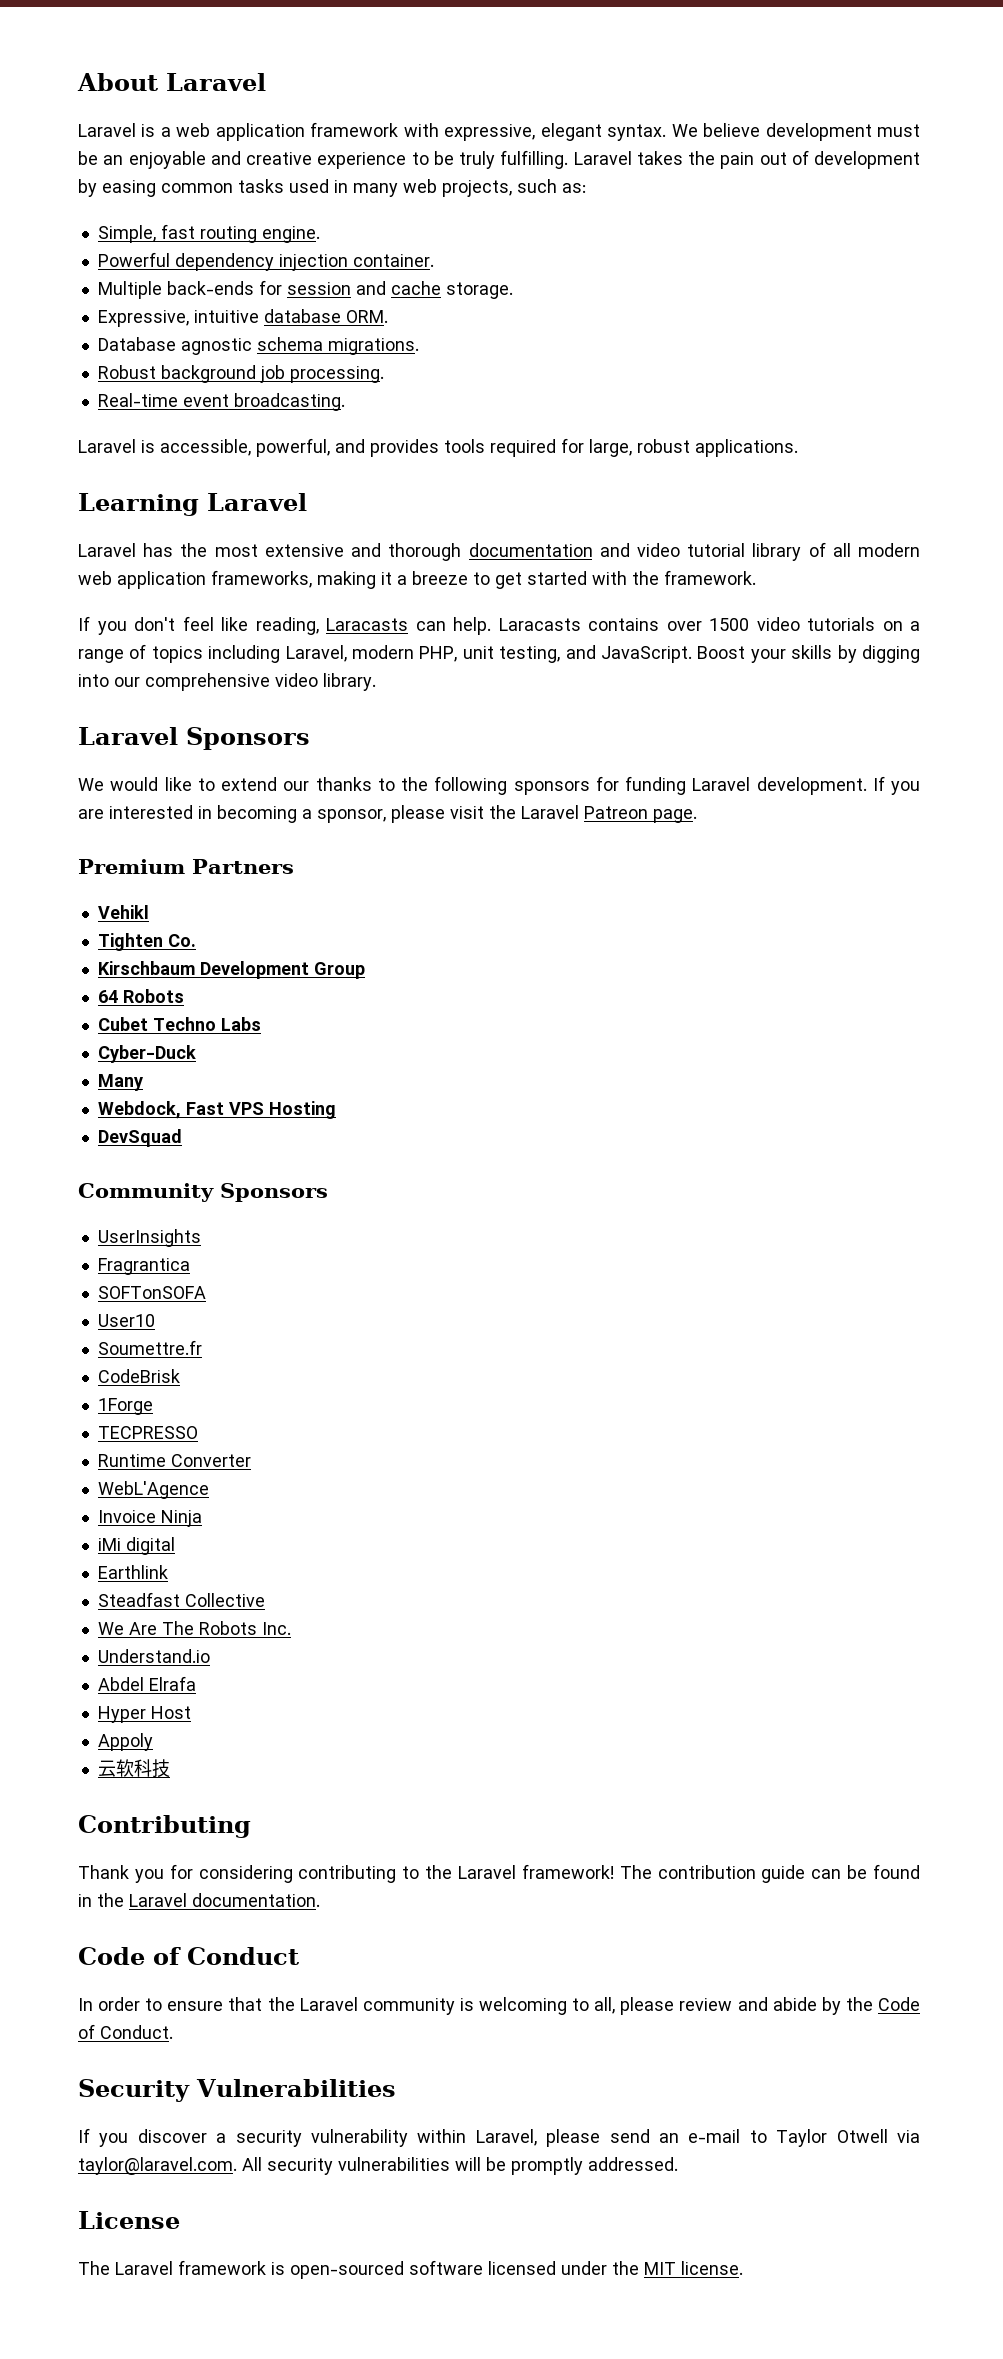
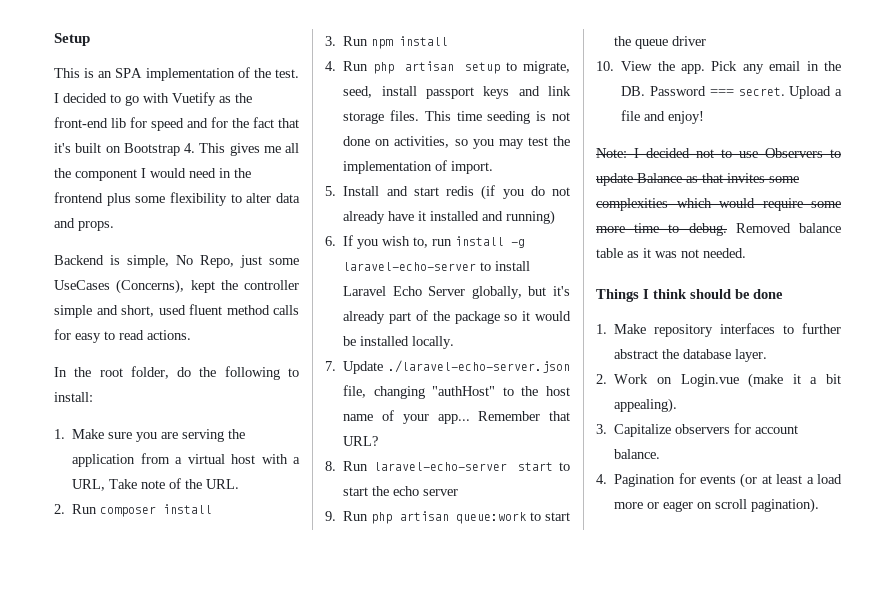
- About Laravel
- Laravel is a web application framework with expressive, elegant syntax. We believe development must be an enjoyable and creative experience to be truly fulfilling. Laravel takes the pain out of development by easing common tasks used in many web projects, such as:
- Simple, fast routing engine.
- Powerful dependency injection container.
- Multiple back-ends for session and cache storage.
- Expressive, intuitive database ORM.
- Database agnostic schema migrations.
- Robust background job processing.
- Real-time event broadcasting.
- Laravel is accessible, powerful, and provides tools required for large, robust applications.
- Learning Laravel
- Laravel has the most extensive and thorough documentation and video tutorial library of all modern web application frameworks, making it a breeze to get started with the framework.
- If you don't feel like reading, Laracasts can help. Laracasts contains over 1500 video tutorials on a range of topics including Laravel, modern PHP, unit testing, and JavaScript. Boost your skills by digging into our comprehensive video library.
- Laravel Sponsors
- We would like to extend our thanks to the following sponsors for funding Laravel development. If you are interested in becoming a sponsor, please visit the Laravel Patreon page.
- Premium Partners
- Vehikl
- Tighten Co.
- Kirschbaum Development Group
- 64 Robots
- Cubet Techno Labs
- Cyber-Duck
- Many
- Webdock, Fast VPS Hosting
- DevSquad
- Community Sponsors
- UserInsights
- Fragrantica
- SOFTonSOFA
- User10
- Soumettre.fr
- CodeBrisk
- 1Forge
- TECPRESSO
- Runtime Converter
- WebL'Agence
- Invoice Ninja
- iMi digital
- Earthlink
- Steadfast Collective
- We Are The Robots Inc.
- Understand.io
- Abdel Elrafa
- Hyper Host
- Appoly
- 云软科技
- Contributing
- Thank you for considering contributing to the Laravel framework! The contribution guide can be found in the Laravel documentation.
- Code of Conduct
- In order to ensure that the Laravel community is welcoming to all, please review and abide by the Code of Conduct.
- Security Vulnerabilities
- If you discover a security vulnerability within Laravel, please send an e-mail to Taylor Otwell via taylor@laravel.com. All security vulnerabilities will be promptly addressed.
- License
- The Laravel framework is open-sourced software licensed under the MIT license.
+ Setup
+ This is an SPA implementation of the test. I decided to go with Vuetify as the front-end lib for speed and for the fact that it's built on Bootstrap 4. This gives me all the component I would need in the frontend plus some flexibility to alter data and props.
+ Backend is simple, No Repo, just some UseCases (Concerns), kept the controller simple and short, used fluent method calls for easy to read actions.
+ In the root folder, do the following to install:
+ 1. Make sure you are serving the application from a virtual host with a URL, Take note of the URL.
+ 2. Run composer install
+ 3. Run npm install
+ 4. Run php artisan setup to migrate, seed, install passport keys and link storage files. This time seeding is not done on activities, so you may test the implementation of import.
+ 5. Install and start redis (if you do not already have it installed and running)
+ 6. If you wish to, run install -g laravel-echo-server to install Laravel Echo Server globally, but it's already part of the package so it would be installed locally.
+ 7. Update ./laravel-echo-server.json file, changing "authHost" to the host name of your app... Remember that URL?
+ 8. Run laravel-echo-server start to start the echo server
+ 9. Run php artisan queue:work to start the queue driver
+ 10. View the app. Pick any email in the DB. Password === secret. Upload a file and enjoy!
+ Note: I decided not to use Observers to update Balance as that invites some complexities which would require some more time to debug. Removed balance table as it was not needed.
+ Things I think should be done
+ 1. Make repository interfaces to further abstract the database layer.
+ 2. Work on Login.vue (make it a bit appealing).
+ 3. Capitalize observers for account balance.
+ 4. Pagination for events (or at least a load more or eager on scroll pagination).

